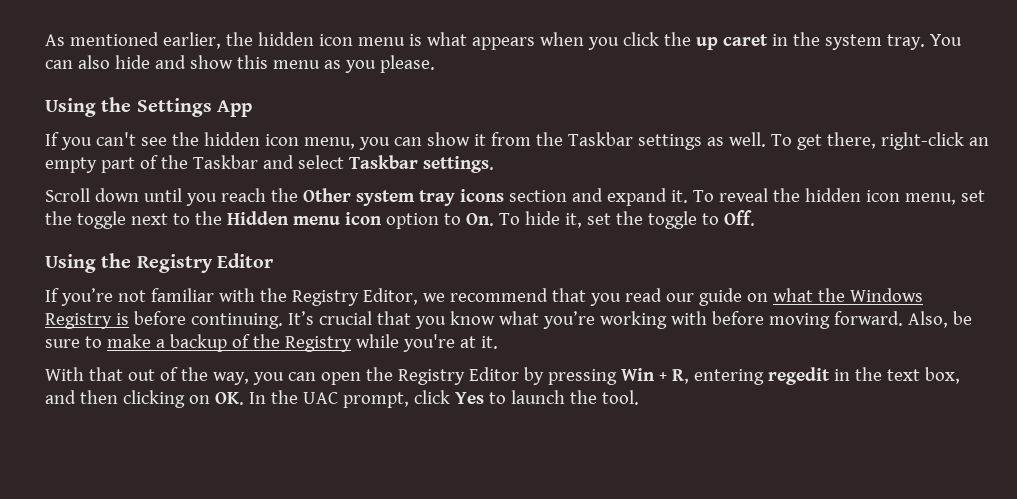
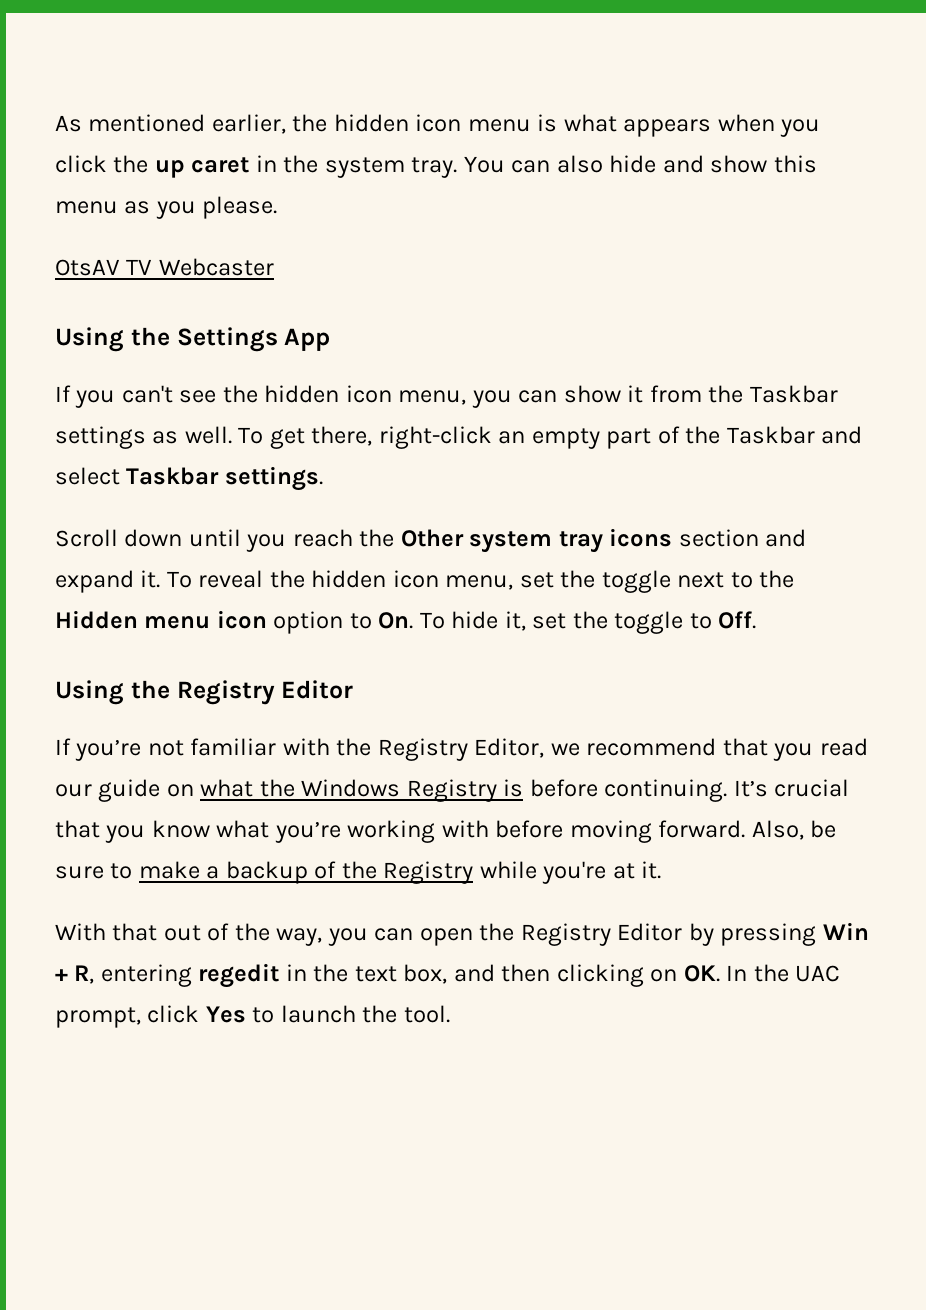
+ OtsAV TV Webcaster

